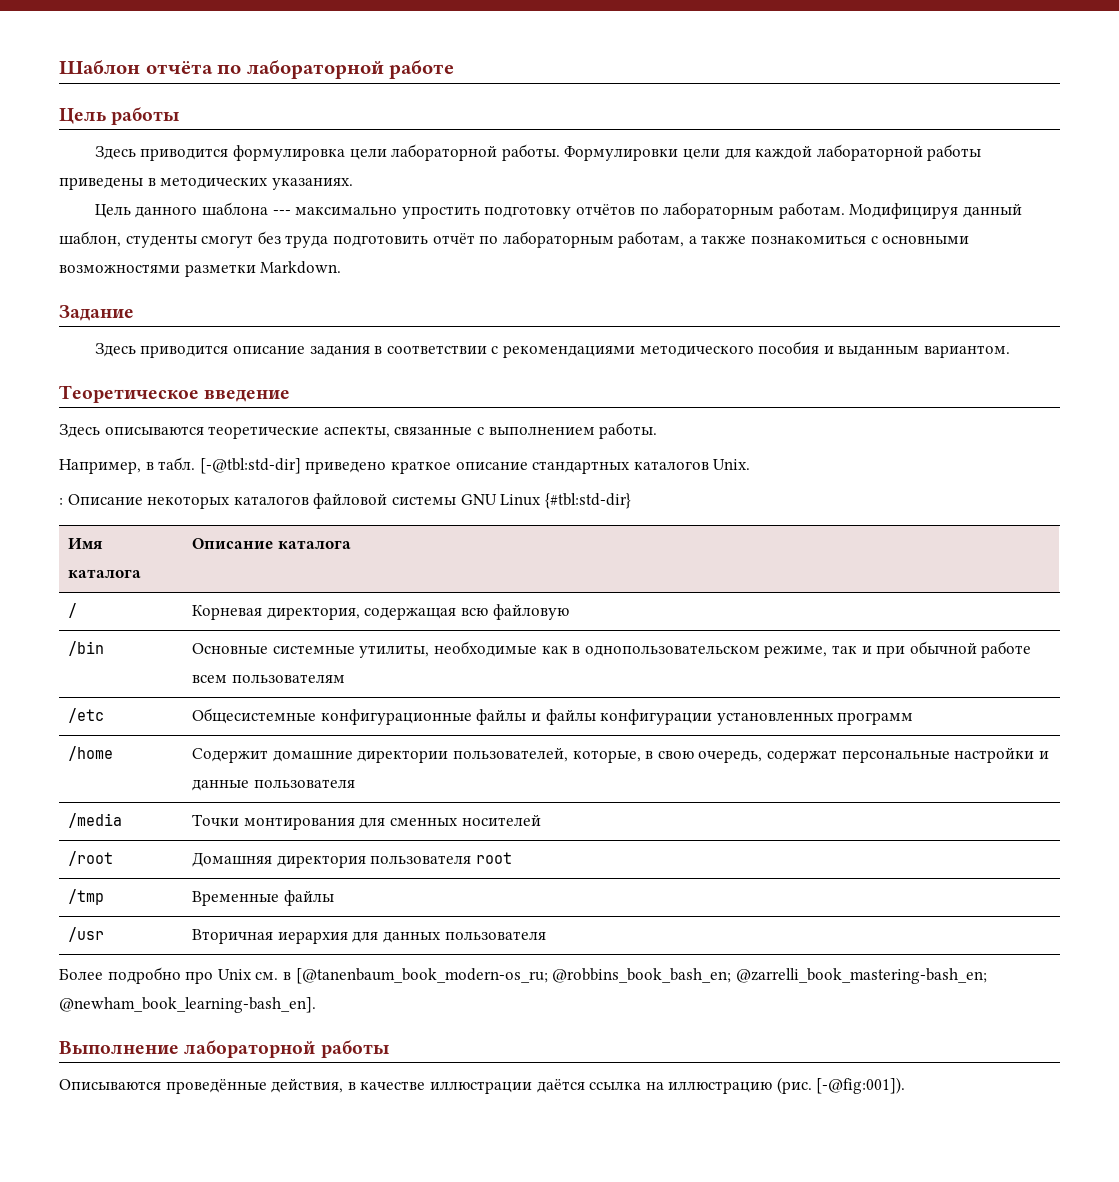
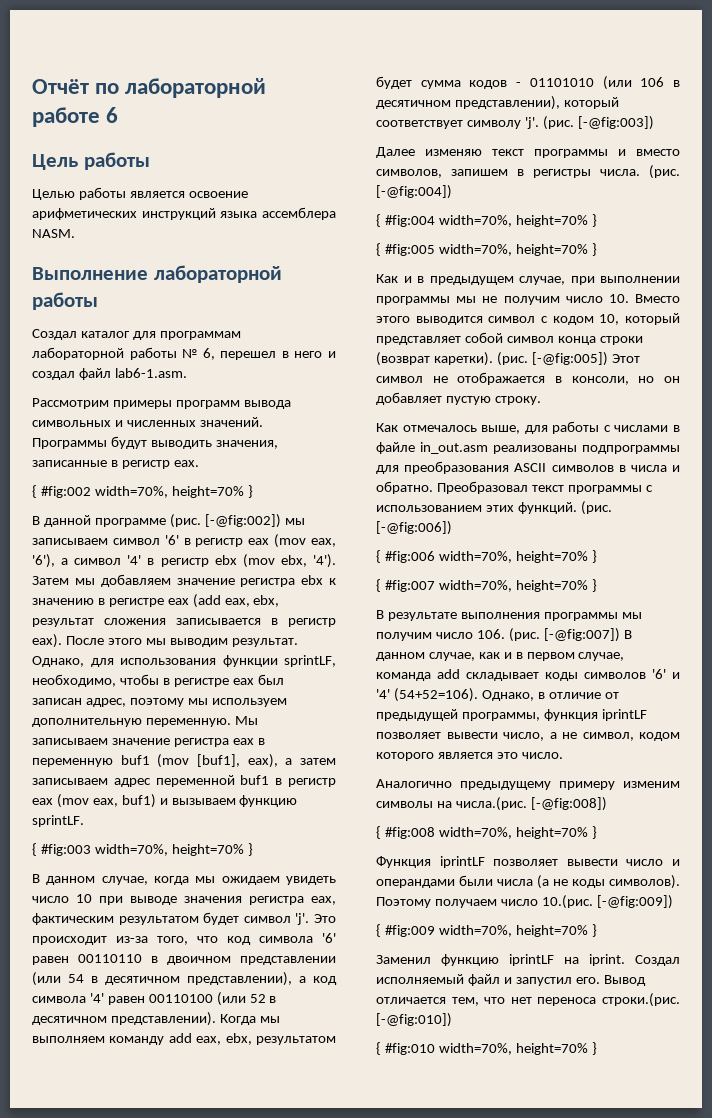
- Шаблон отчёта по лабораторной работе
+ Отчёт по лабораторной работе 6
- Здесь приводится формулировка цели лабораторной работы. Формулировки цели для каждой лабораторной работы приведены в методических указаниях.
- Цель данного шаблона --- максимально упростить подготовку отчётов по лабораторным работам. Модифицируя данный шаблон, студенты смогут без труда подготовить отчёт по лабораторным работам, а также познакомиться с основными возможностями разметки Markdown.
- Задание
- Здесь приводится описание задания в соответствии с рекомендациями методического пособия и выданным вариантом.
- Теоретическое введение
- Здесь описываются теоретические аспекты, связанные с выполнением работы.
- Например, в табл. [-@tbl:std-dir] приведено краткое описание стандартных каталогов Unix.
- : Описание некоторых каталогов файловой системы GNU Linux {#tbl:std-dir}
- Имя каталога | Описание каталога
- / | Корневая директория, содержащая всю файловую
- /bin | Основные системные утилиты, необходимые как в однопользовательском режиме, так и при обычной работе всем пользователям
- /etc | Общесистемные конфигурационные файлы и файлы конфигурации установленных программ
- /home | Содержит домашние директории пользователей, которые, в свою очередь, содержат персональные настройки и данные пользователя
- /media | Точки монтирования для сменных носителей
- /root | Домашняя директория пользователя root
- /tmp | Временные файлы
- /usr | Вторичная иерархия для данных пользователя
- Более подробно про Unix см. в [@tanenbaum_book_modern-os_ru; @robbins_book_bash_en; @zarrelli_book_mastering-bash_en; @newham_book_learning-bash_en].
+ Целью работы является освоение арифметических инструкций языка ассемблера NASM.
  Выполнение лабораторной работы
- Описываются проведённые действия, в качестве иллюстрации даётся ссылка на иллюстрацию (рис. [-@fig:001]).
+ Создал каталог для программам лабораторной работы № 6, перешел в него и создал файл lab6-1.asm.
+ Рассмотрим примеры программ вывода символьных и численных значений. Программы будут выводить значения, записанные в регистр eax.
+ { #fig:002 width=70%, height=70% }
+ В данной программе (рис. [-@fig:002]) мы записываем символ '6' в регистр eax (mov eax, '6'), а символ '4' в регистр ebx (mov ebx, '4'). Затем мы добавляем значение регистра ebx к значению в регистре eax (add eax, ebx, результат сложения записывается в регистр eax). После этого мы выводим результат. Однако, для использования функции sprintLF, необходимо, чтобы в регистре eax был записан адрес, поэтому мы используем дополнительную переменную. Мы записываем значение регистра eax в переменную buf1 (mov [buf1], eax), а затем записываем адрес переменной buf1 в регистр eax (mov eax, buf1) и вызываем функцию sprintLF.
+ { #fig:003 width=70%, height=70% }
+ В данном случае, когда мы ожидаем увидеть число 10 при выводе значения регистра eax, фактическим результатом будет символ 'j'. Это происходит из-за того, что код символа '6' равен 00110110 в двоичном представлении (или 54 в десятичном представлении), а код символа '4' равен 00110100 (или 52 в десятичном представлении). Когда мы выполняем команду add eax, ebx, результатом будет сумма кодов - 01101010 (или 106 в десятичном представлении), который соответствует символу 'j'. (рис. [-@fig:003])
+ Далее изменяю текст программы и вместо символов, запишем в регистры числа. (рис. [-@fig:004])
+ { #fig:004 width=70%, height=70% }
+ { #fig:005 width=70%, height=70% }
+ Как и в предыдущем случае, при выполнении программы мы не получим число 10. Вместо этого выводится символ с кодом 10, который представляет собой символ конца строки (возврат каретки). (рис. [-@fig:005]) Этот символ не отображается в консоли, но он добавляет пустую строку.
+ Как отмечалось выше, для работы с числами в файле in_out.asm реализованы подпрограммы для преобразования ASCII символов в числа и обратно. Преобразовал текст программы с использованием этих функций. (рис. [-@fig:006])
+ { #fig:006 width=70%, height=70% }
+ { #fig:007 width=70%, height=70% }
+ В результате выполнения программы мы получим число 106. (рис. [-@fig:007]) В данном случае, как и в первом случае, команда add складывает коды символов '6' и '4' (54+52=106). Однако, в отличие от предыдущей программы, функция iprintLF позволяет вывести число, а не символ, кодом которого является это число.
+ Аналогично предыдущему примеру изменим символы на числа.(рис. [-@fig:008])
+ { #fig:008 width=70%, height=70% }
+ Функция iprintLF позволяет вывести число и операндами были числа (а не коды символов). Поэтому получаем число 10.(рис. [-@fig:009])
+ { #fig:009 width=70%, height=70% }
+ Заменил функцию iprintLF на iprint. Создал исполняемый файл и запустил его. Вывод отличается тем, что нет переноса строки.(рис. [-@fig:010])
+ { #fig:010 width=70%, height=70% }

